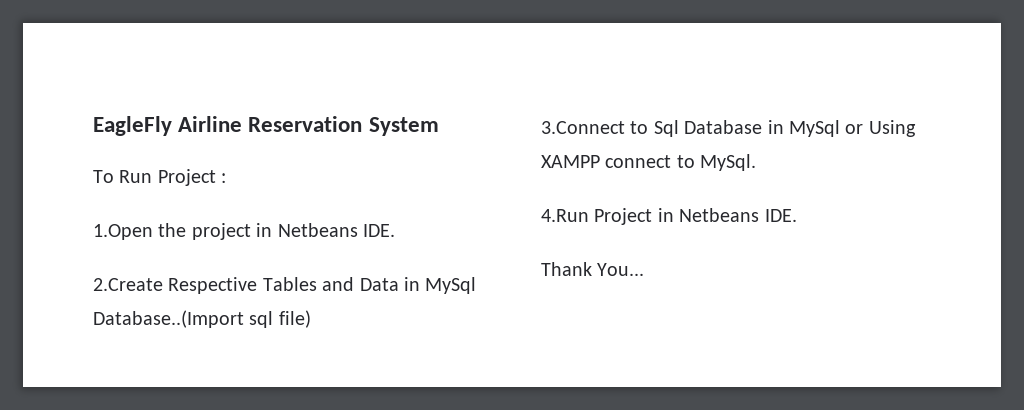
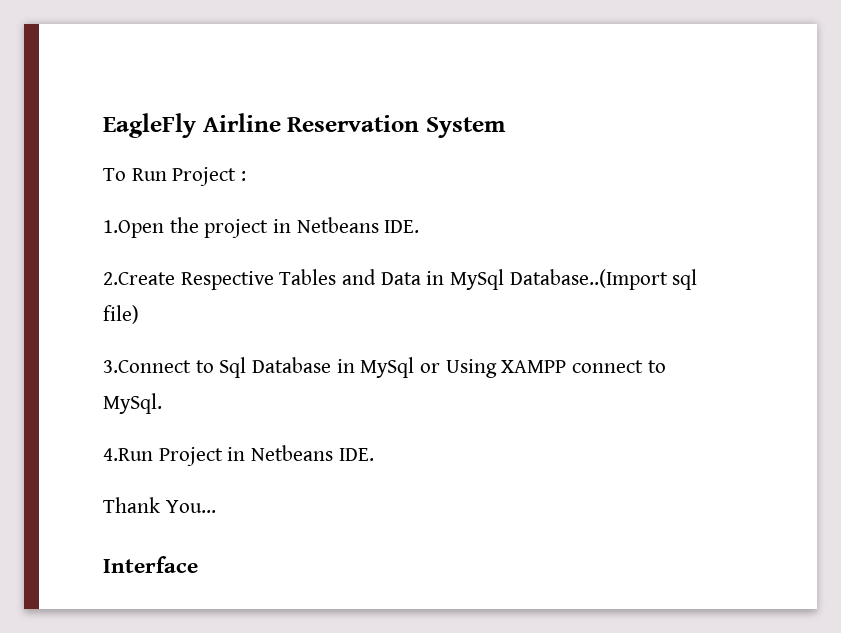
+ Interface

